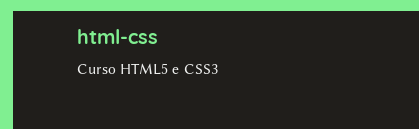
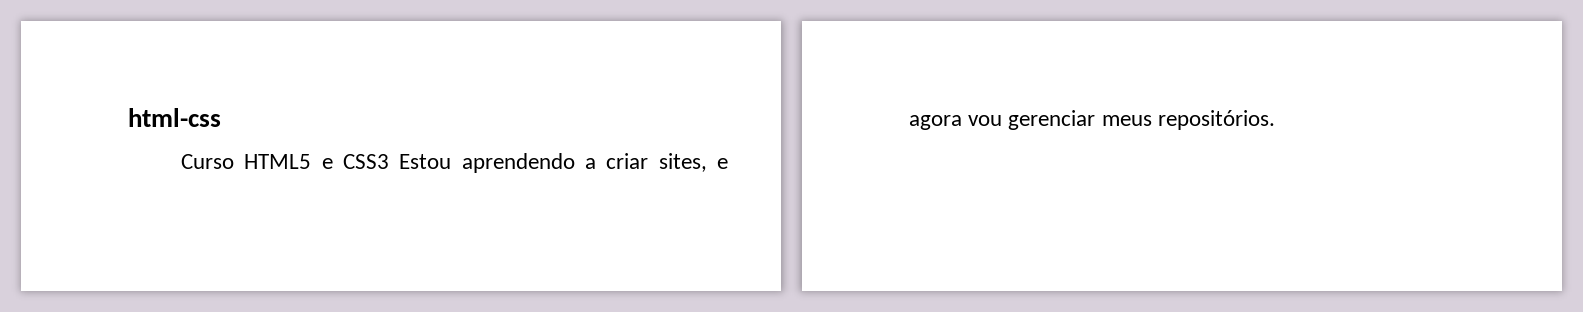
- Curso HTML5 e CSS3
+ Curso HTML5 e CSS3 Estou aprendendo a criar sites, e agora vou gerenciar meus repositórios.

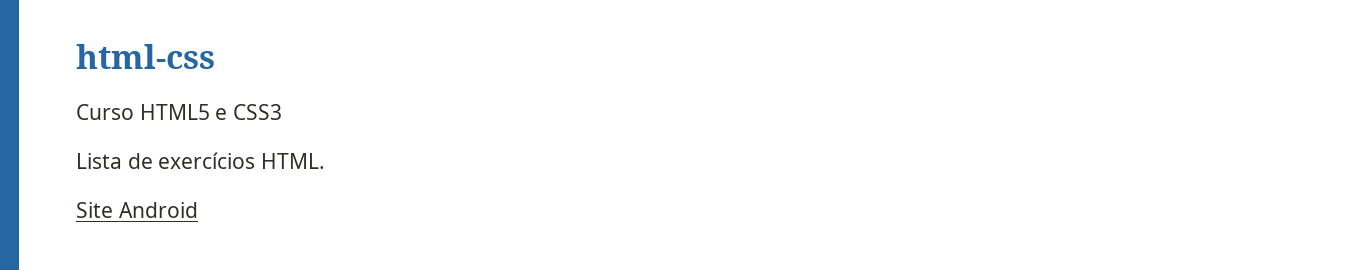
- Curso HTML5 e CSS3 Estou aprendendo a criar sites, e agora vou gerenciar meus repositórios.
+ Curso HTML5 e CSS3
+ Lista de exercícios HTML.
+ Site Android

